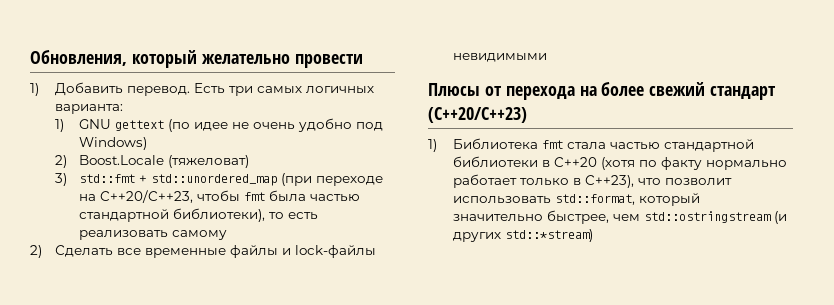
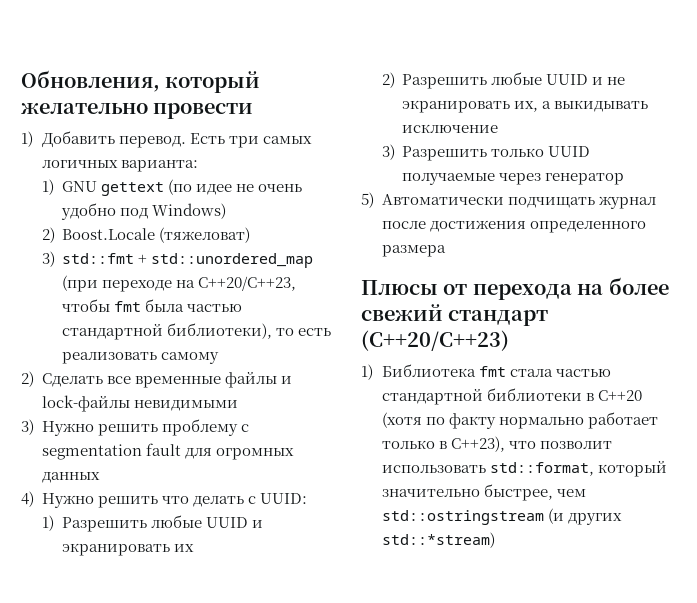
+ 3) Нужно решить проблему с segmentation fault для огромных данных
+ 4) Нужно решить что делать с UUID:
+ 1) Разрешить любые UUID и экранировать их
+ 2) Разрешить любые UUID и не экранировать их, а выкидывать исключение
+ 3) Разрешить только UUID получаемые через генератор
+ 5) Автоматически подчищать журнал после достижения определенного размера

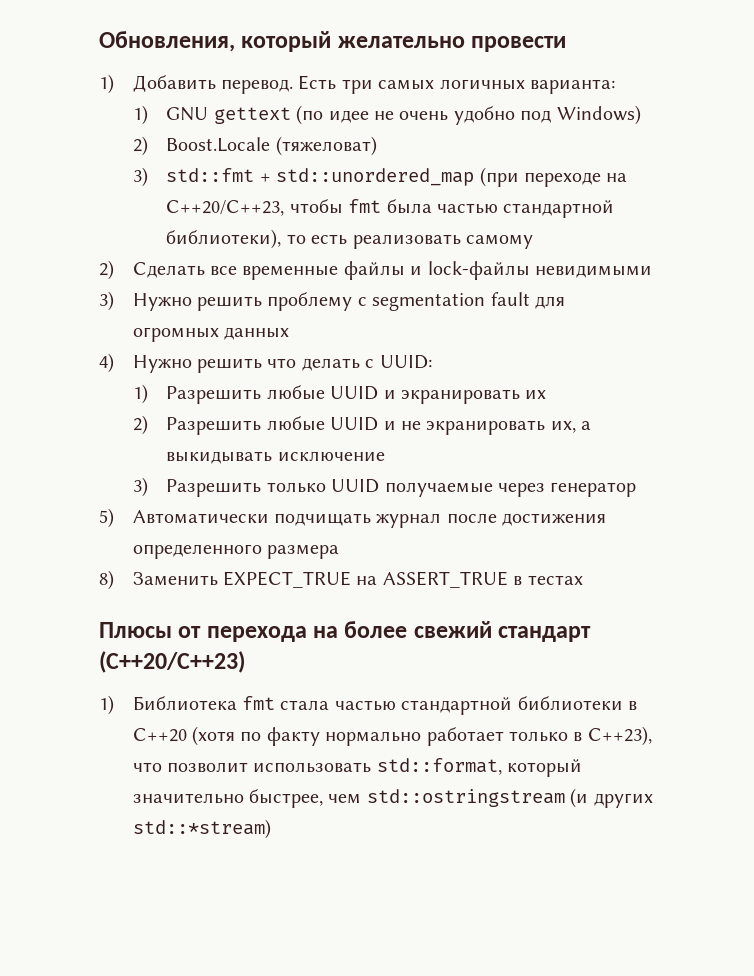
+ 8) Заменить EXPECT_TRUE на ASSERT_TRUE в тестах

